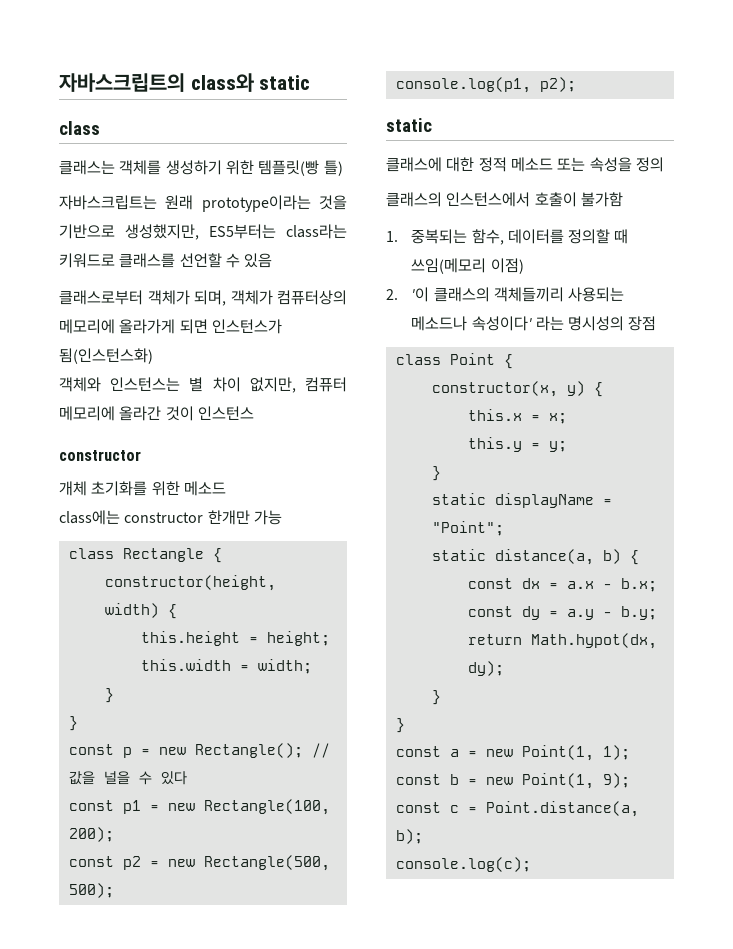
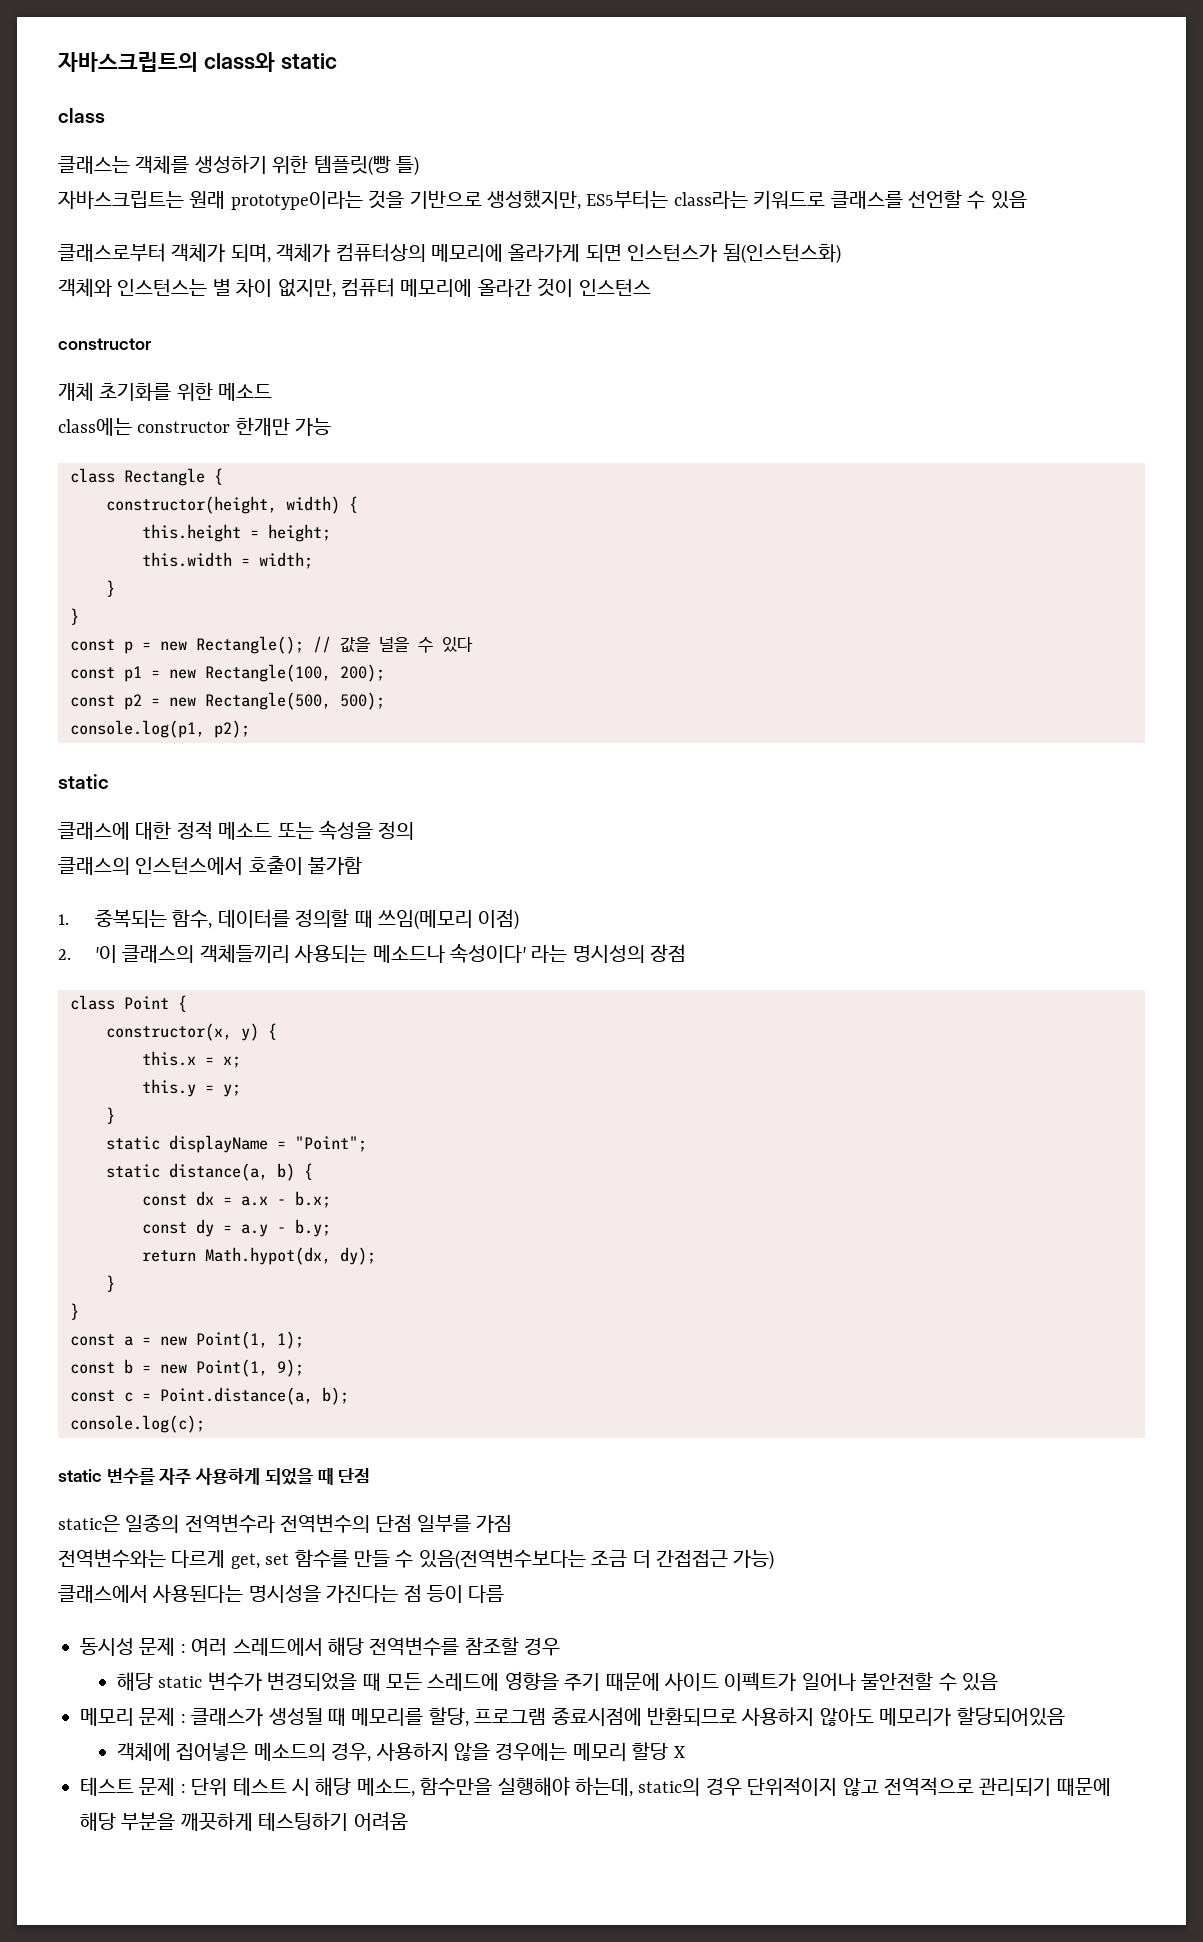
+ static 변수를 자주 사용하게 되었을 때 단점
+ static은 일종의 전역변수라 전역변수의 단점 일부를 가짐
+ 전역변수와는 다르게 get, set 함수를 만들 수 있음(전역변수보다는 조금 더 간접접근 가능)
+ 클래스에서 사용된다는 명시성을 가진다는 점 등이 다름
+ 동시성 문제 : 여러 스레드에서 해당 전역변수를 참조할 경우
+ 해당 static 변수가 변경되었을 때 모든 스레드에 영향을 주기 때문에 사이드 이펙트가 일어나 불안전할 수 있음
+ 메모리 문제 : 클래스가 생성될 때 메모리를 할당, 프로그램 종료시점에 반환되므로 사용하지 않아도 메모리가 할당되어있음
+ 객체에 집어넣은 메소드의 경우, 사용하지 않을 경우에는 메모리 할당 X
+ 테스트 문제 : 단위 테스트 시 해당 메소드, 함수만을 실행해야 하는데, static의 경우 단위적이지 않고 전역적으로 관리되기 때문에 해당 부분을 깨끗하게 테스팅하기 어려움

